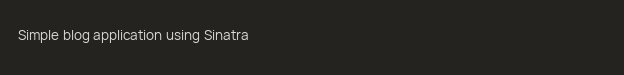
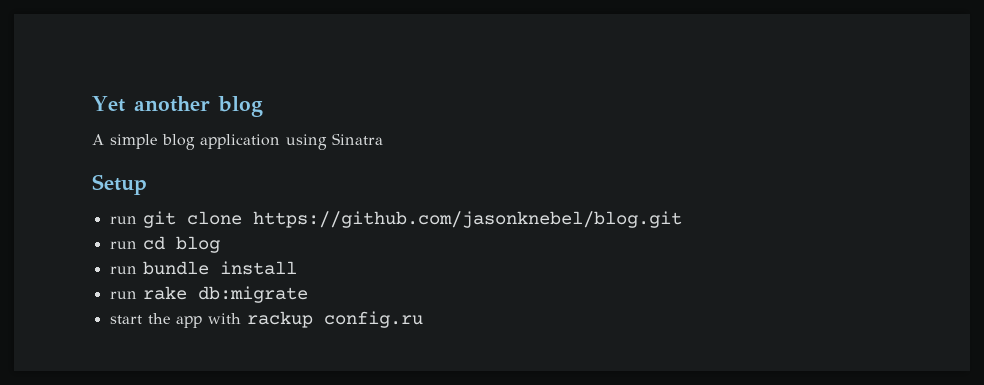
- Simple blog application using Sinatra
+ Yet another blog
+ A simple blog application using Sinatra
+ Setup
+ run git clone https://github.com/jasonknebel/blog.git
+ run cd blog
+ run bundle install
+ run rake db:migrate
+ start the app with rackup config.ru

